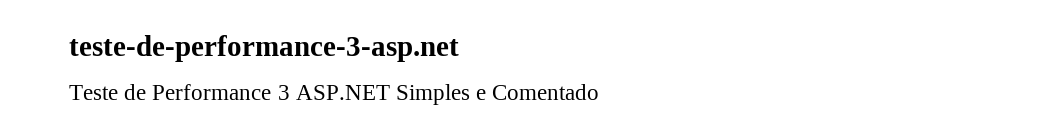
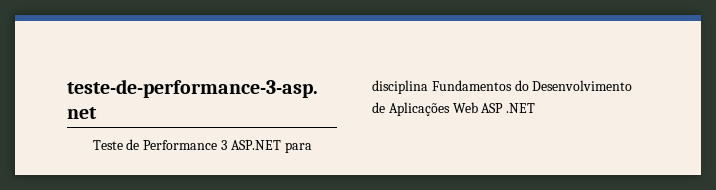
- Teste de Performance 3 ASP.NET Simples e Comentado
+ Teste de Performance 3 ASP.NET para disciplina Fundamentos do Desenvolvimento de Aplicações Web ASP .NET

